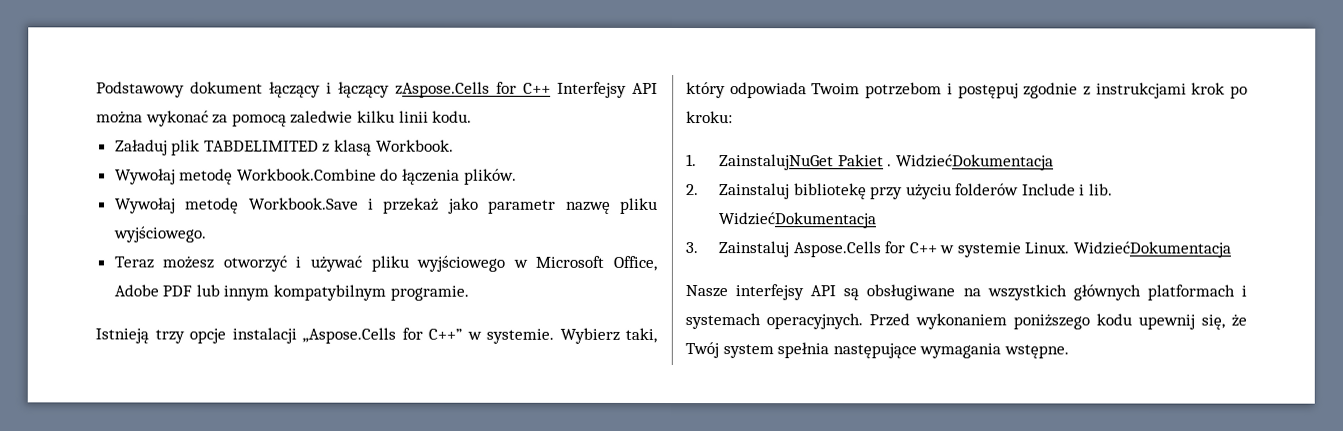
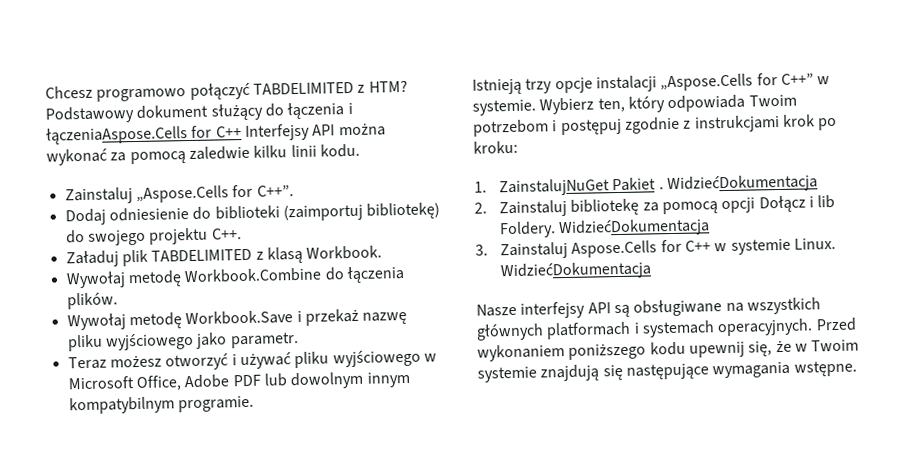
- Podstawowy dokument łączący i łączący zAspose.Cells for C++ Interfejsy API można wykonać za pomocą zaledwie kilku linii kodu.
+ Chcesz programowo połączyć TABDELIMITED z HTM? Podstawowy dokument służący do łączenia i łączeniaAspose.Cells for C++ Interfejsy API można wykonać za pomocą zaledwie kilku linii kodu.
+ Zainstaluj „Aspose.Cells for C++”.
+ Dodaj odniesienie do biblioteki (zaimportuj bibliotekę) do swojego projektu C++.
- Wywołaj metodę Workbook.Save i przekaż jako parametr nazwę pliku wyjściowego.
+ Wywołaj metodę Workbook.Save i przekaż nazwę pliku wyjściowego jako parametr.
- Teraz możesz otworzyć i używać pliku wyjściowego w Microsoft Office, Adobe PDF lub innym kompatybilnym programie.
+ Teraz możesz otworzyć i używać pliku wyjściowego w Microsoft Office, Adobe PDF lub dowolnym innym kompatybilnym programie.
- Wybierz taki, który odpowiada Twoim potrzebom i postępuj zgodnie z instrukcjami krok po kroku:
+ Wybierz ten, który odpowiada Twoim potrzebom i postępuj zgodnie z instrukcjami krok po kroku:
- 2. Zainstaluj bibliotekę przy użyciu folderów Include i lib.
+ 2. Zainstaluj bibliotekę za pomocą opcji Dołącz i lib Foldery.
- Przed wykonaniem poniższego kodu upewnij się, że Twój system spełnia następujące wymagania wstępne.
+ Przed wykonaniem poniższego kodu upewnij się, że w Twoim systemie znajdują się następujące wymagania wstępne.

